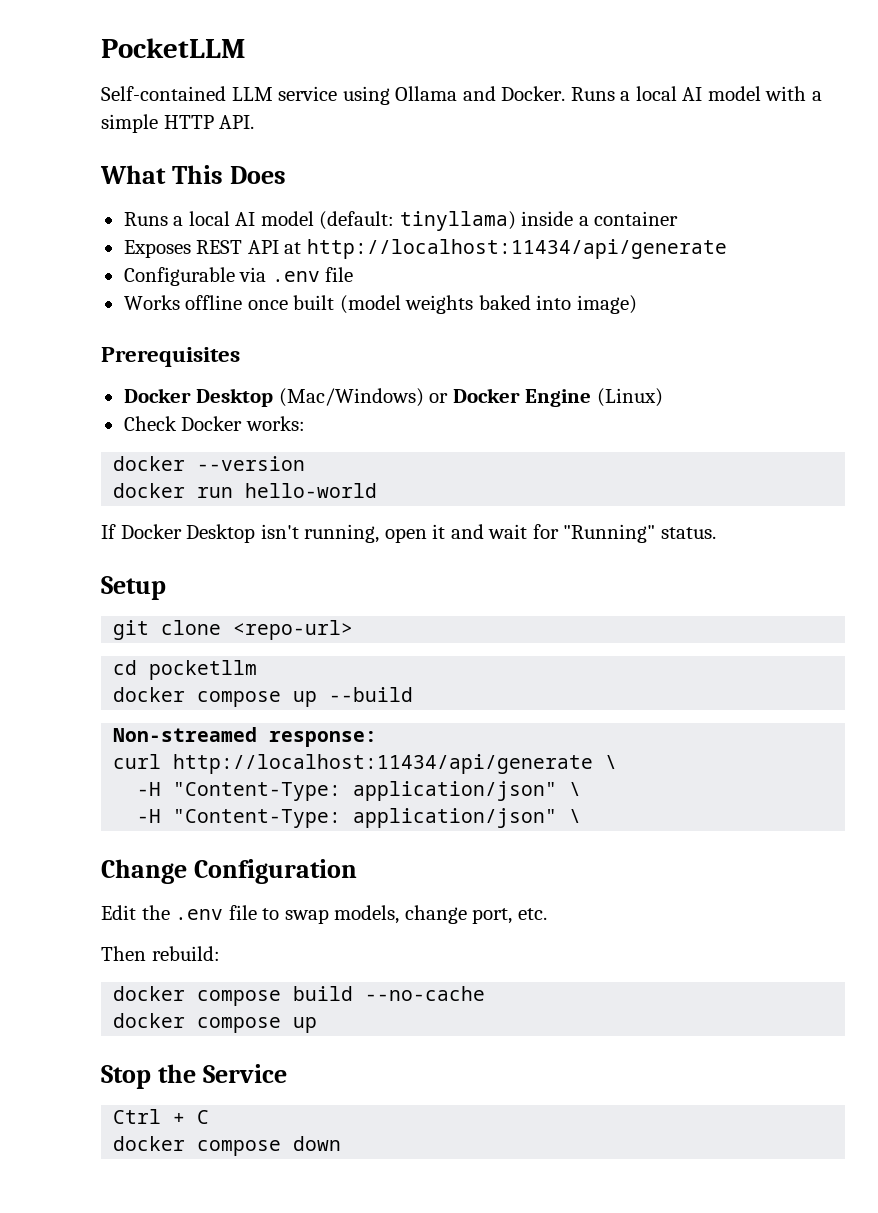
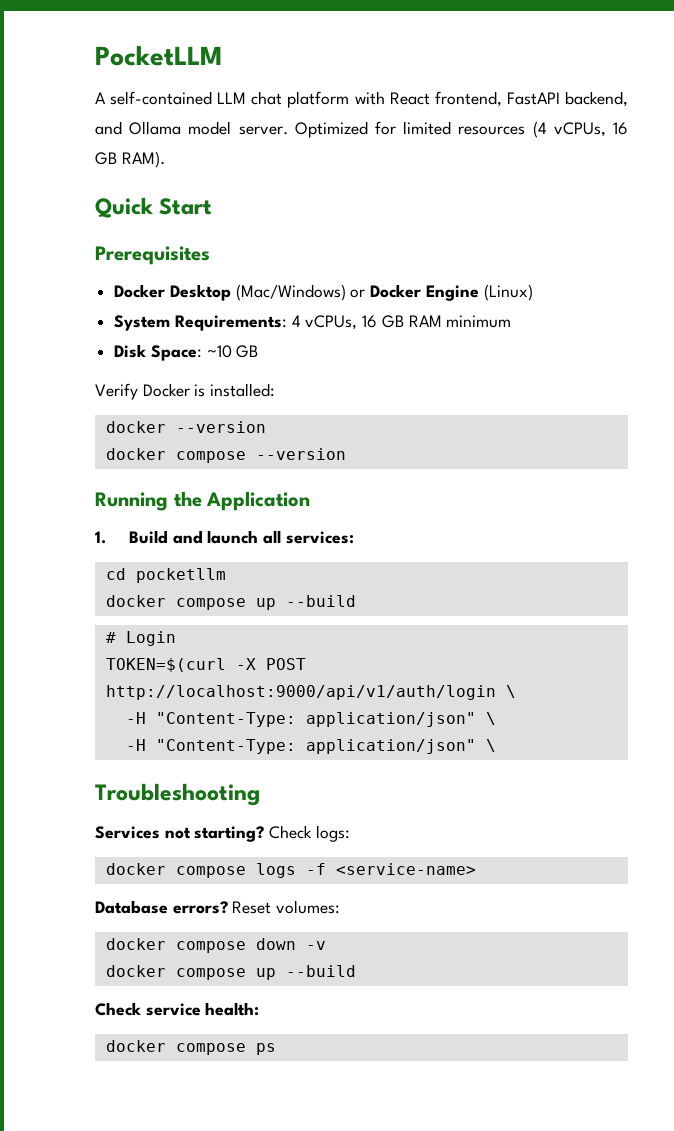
- Self-contained LLM service using Ollama and Docker. Runs a local AI model with a simple HTTP API.
- What This Does
- Runs a local AI model (default: tinyllama) inside a container
- Exposes REST API at http://localhost:11434/api/generate
- Configurable via .env file
- Works offline once built (model weights baked into image)
+ A self-contained LLM chat platform with React frontend, FastAPI backend, and Ollama model server. Optimized for limited resources (4 vCPUs, 16 GB RAM).
+ Quick Start
- Check Docker works:
+ System Requirements: 4 vCPUs, 16 GB RAM minimum
+ Disk Space: ~10 GB
+ Verify Docker is installed:
  docker --version
- docker run hello-world
- If Docker Desktop isn't running, open it and wait for "Running" status.
- Setup
- git clone <repo-url>
+ docker compose --version
+ Running the Application
+ 1. Build and launch all services:
- Non-streamed response:
- curl http://localhost:11434/api/generate \
+ # Login
+ TOKEN=$(curl -X POST http://localhost:9000/api/v1/auth/login \
- Change Configuration
- Edit the .env file to swap models, change port, etc.
- Then rebuild:
- docker compose build --no-cache
- docker compose up
- Stop the Service
- Ctrl + C
- docker compose down
+ Troubleshooting
+ Services not starting? Check logs:
+ docker compose logs -f <service-name>
+ Database errors? Reset volumes:
+ docker compose down -v
+ docker compose up --build
+ Check service health:
+ docker compose ps

